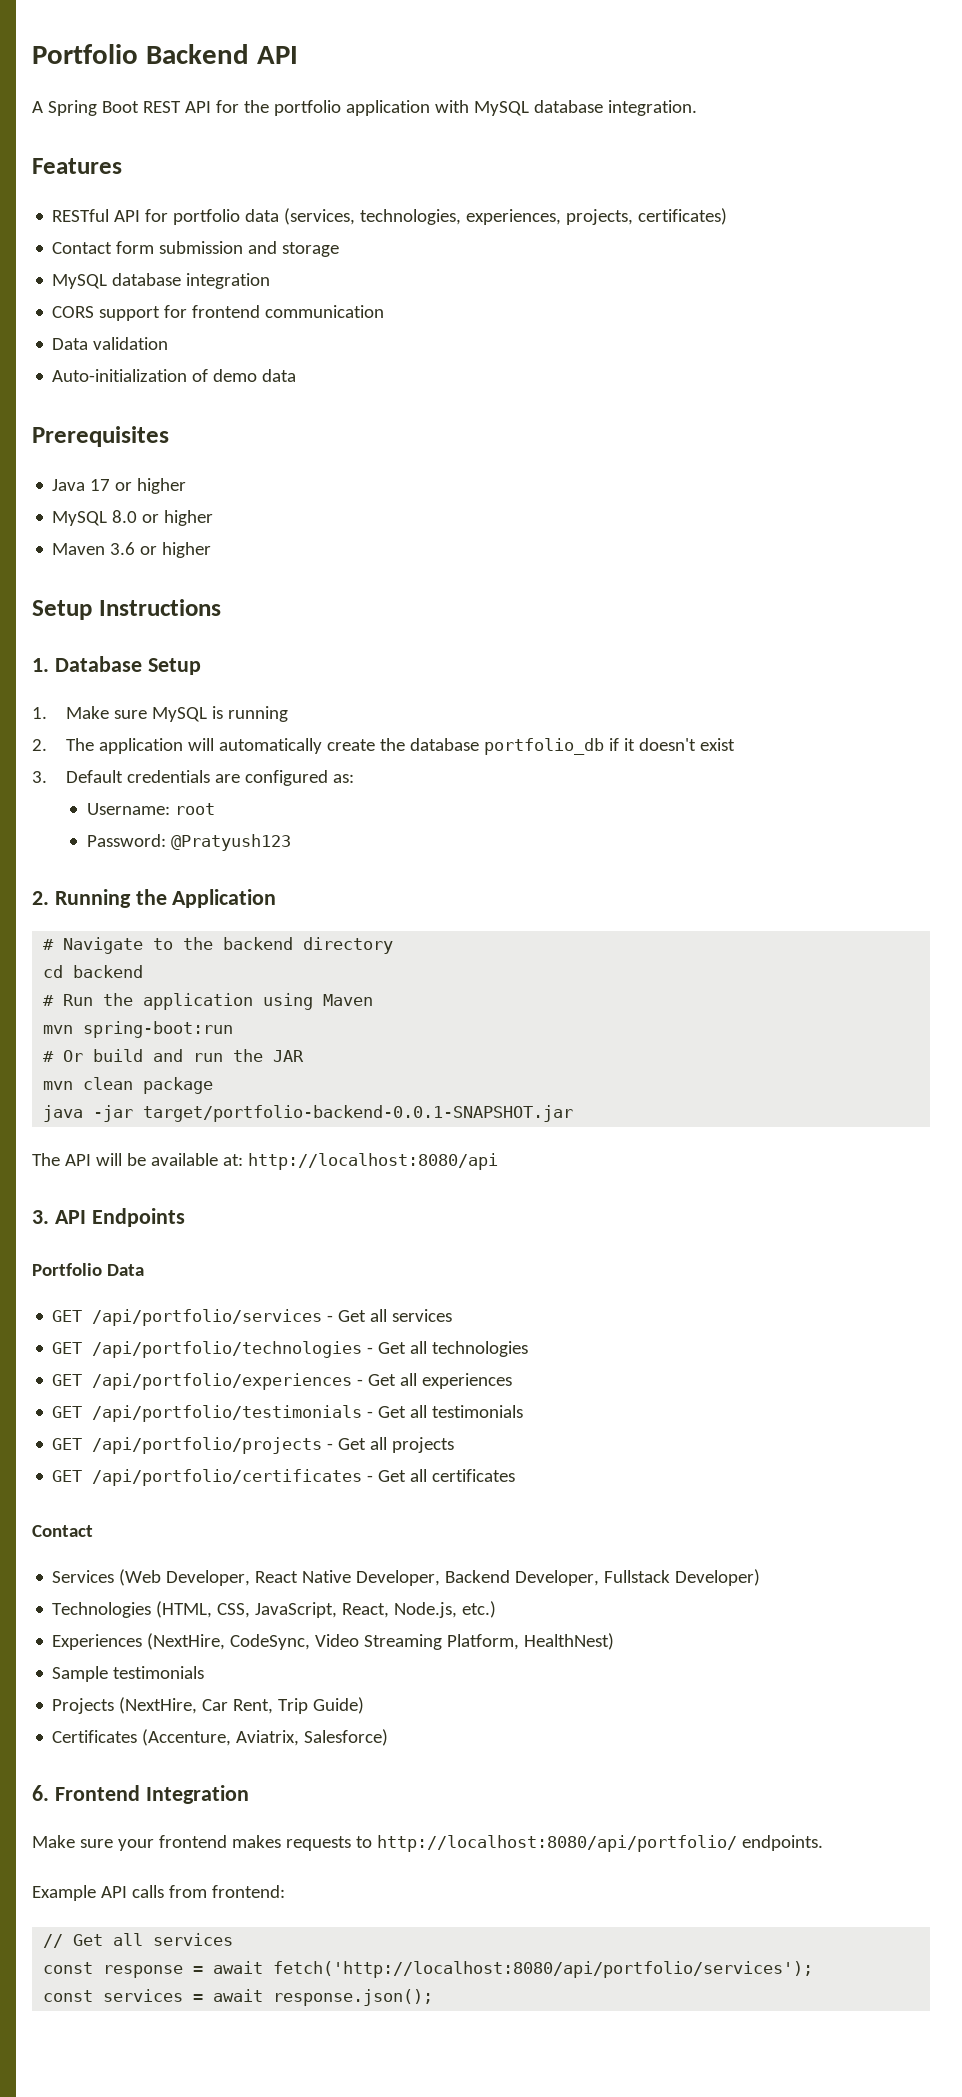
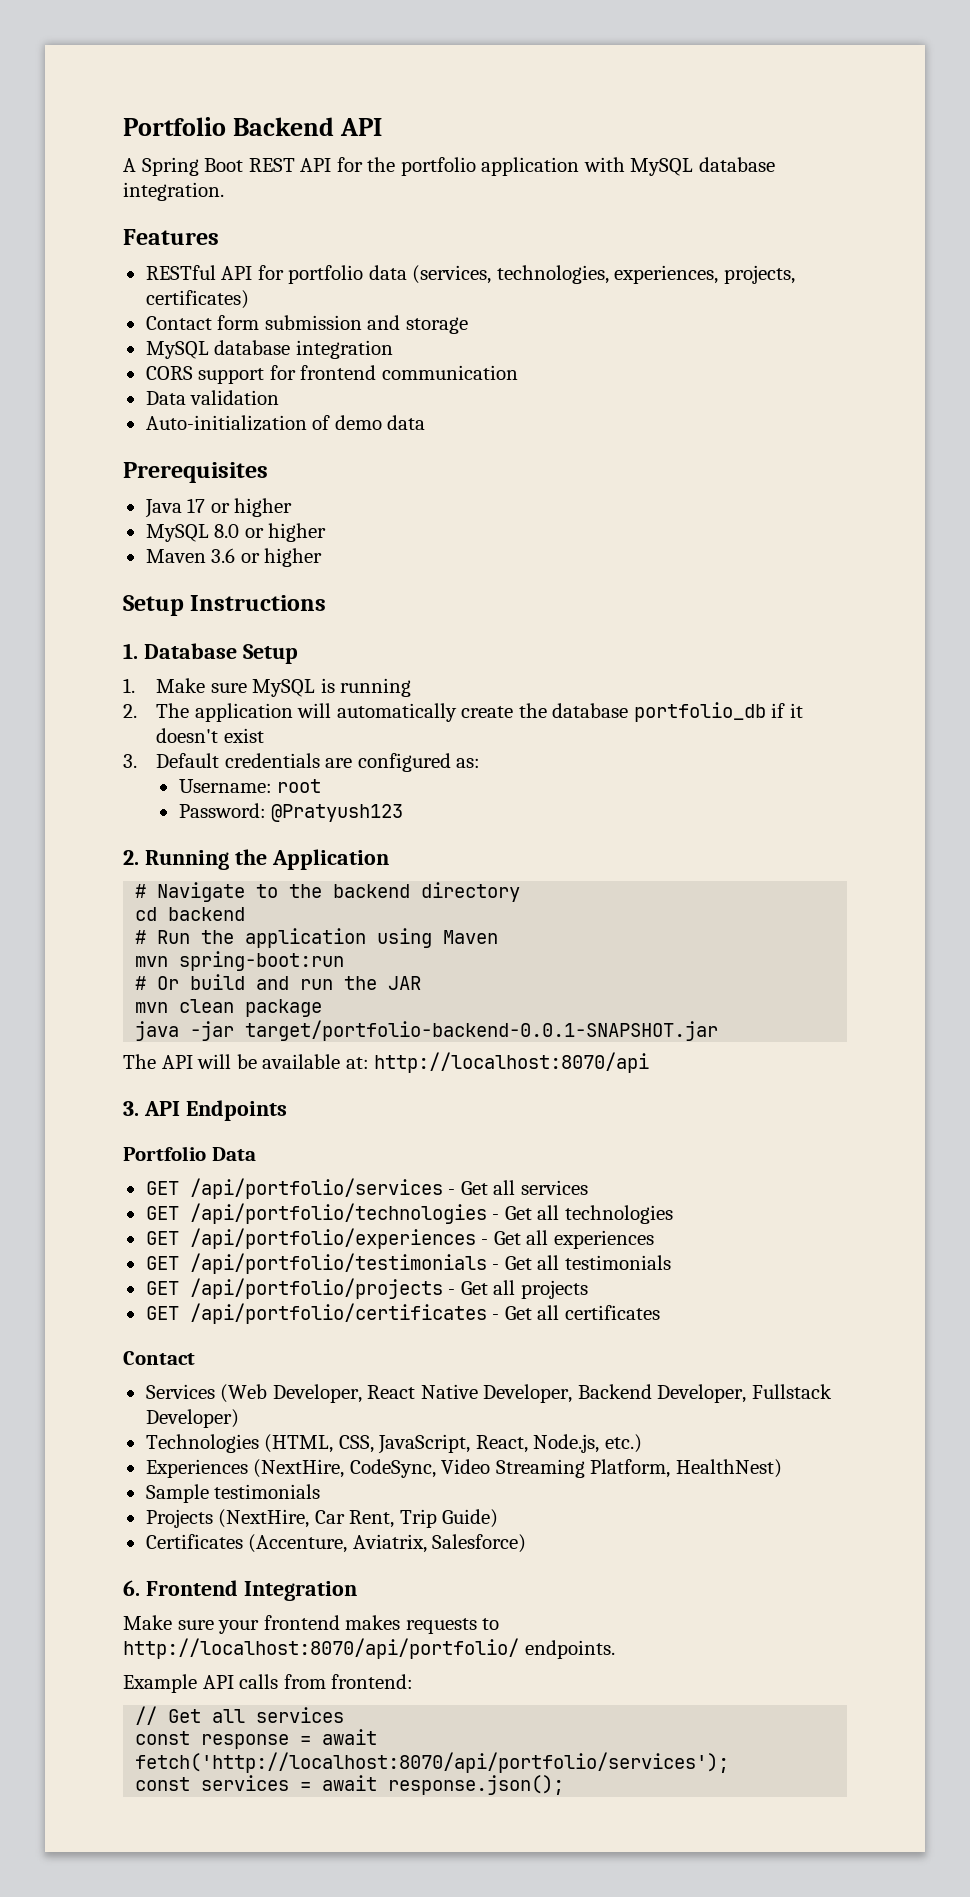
- The API will be available at: http://localhost:8080/api
+ The API will be available at: http://localhost:8070/api
- Make sure your frontend makes requests to http://localhost:8080/api/portfolio/ endpoints.
+ Make sure your frontend makes requests to http://localhost:8070/api/portfolio/ endpoints.
- const response = await fetch('http://localhost:8080/api/portfolio/services');
+ const response = await fetch('http://localhost:8070/api/portfolio/services');

